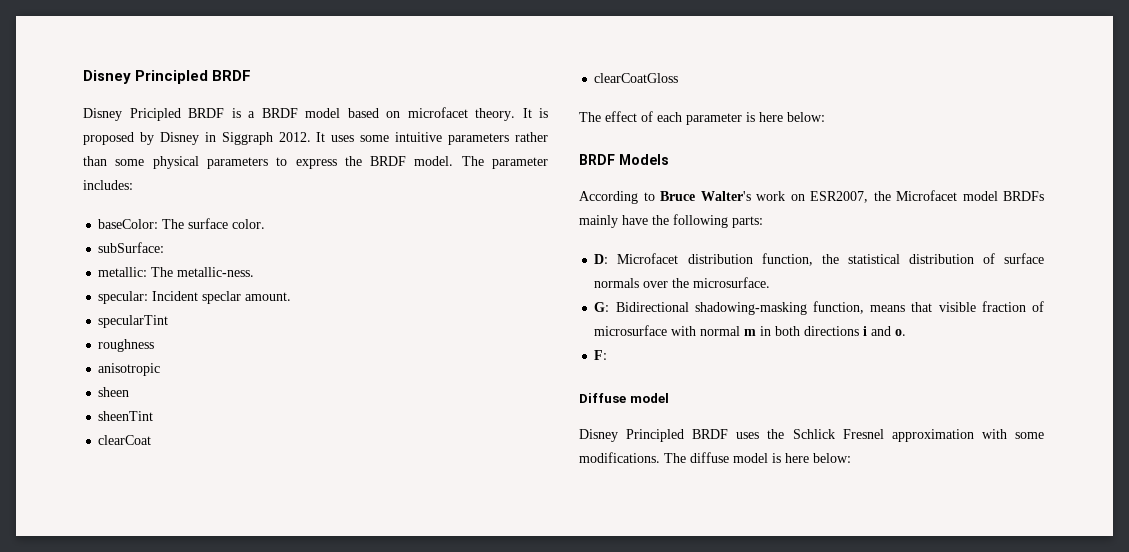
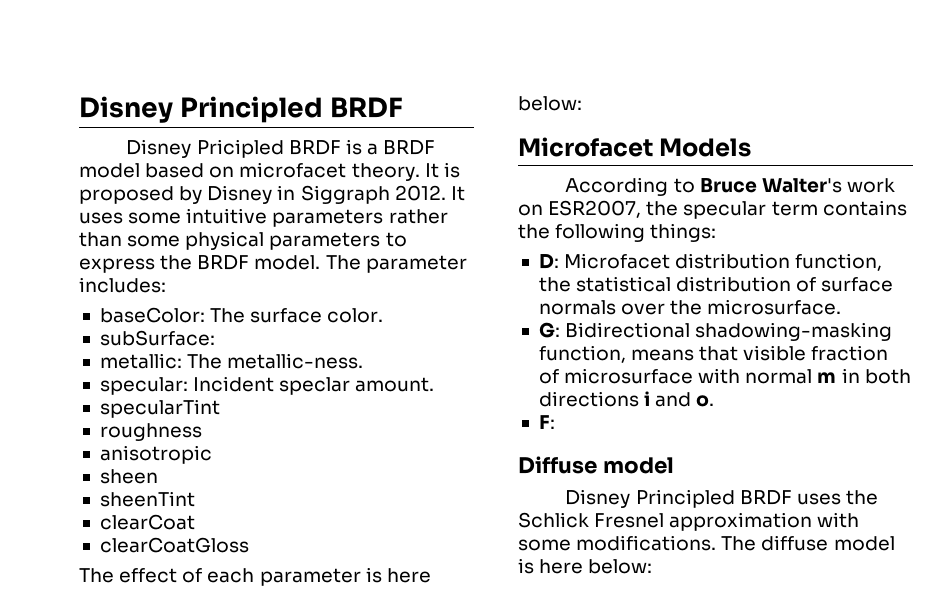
- BRDF Models
+ Microfacet Models
- According to Bruce Walter's work on ESR2007, the Microfacet model BRDFs mainly have the following parts:
+ According to Bruce Walter's work on ESR2007, the specular term contains the following things:

